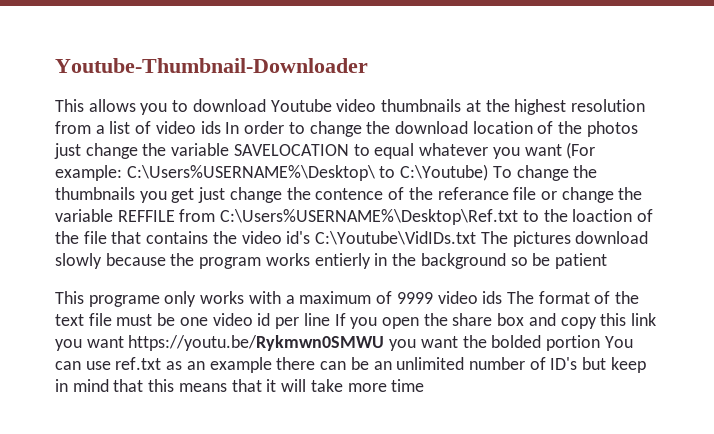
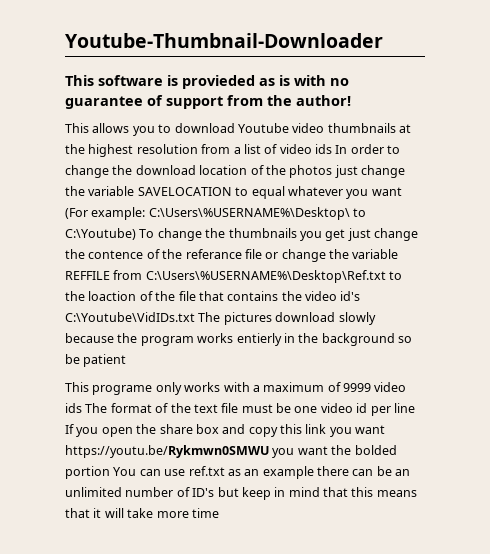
+ This software is provieded as is with no guarantee of support from the author!
- C:\Users%USERNAME%\Desktop\ to C:\Youtube) To change the thumbnails you get just change the contence of the referance file or change the variable REFFILE from C:\Users%USERNAME%\Desktop\Ref.txt to the loaction of the file that contains the video id's C:\Youtube\VidIDs.txt The pictures download slowly because the program works entierly in the background so be patient
+ C:\Users\%USERNAME%\Desktop\ to C:\Youtube) To change the thumbnails you get just change the contence of the referance file or change the variable REFFILE from C:\Users\%USERNAME%\Desktop\Ref.txt to the loaction of the file that contains the video id's C:\Youtube\VidIDs.txt The pictures download slowly because the program works entierly in the background so be patient

